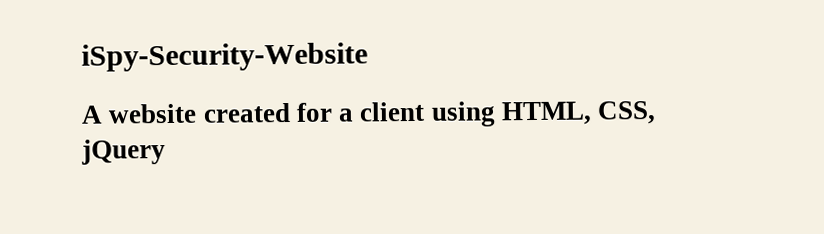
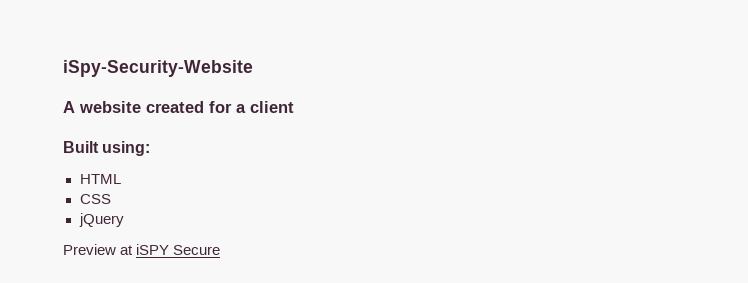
- A website created for a client using HTML, CSS, jQuery
+ A website created for a client
+ Built using:
+ HTML
+ CSS
+ jQuery
+ Preview at iSPY Secure

